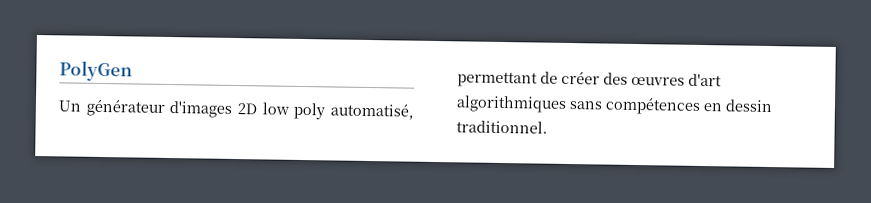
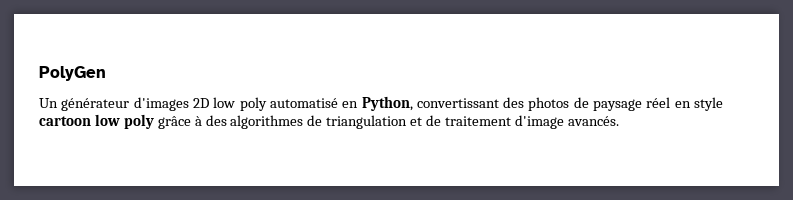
- Un générateur d'images 2D low poly automatisé, permettant de créer des œuvres d'art algorithmiques sans compétences en dessin traditionnel.
+ Un générateur d'images 2D low poly automatisé en Python, convertissant des photos de paysage réel en style cartoon low poly grâce à des algorithmes de triangulation et de traitement d'image avancés.

